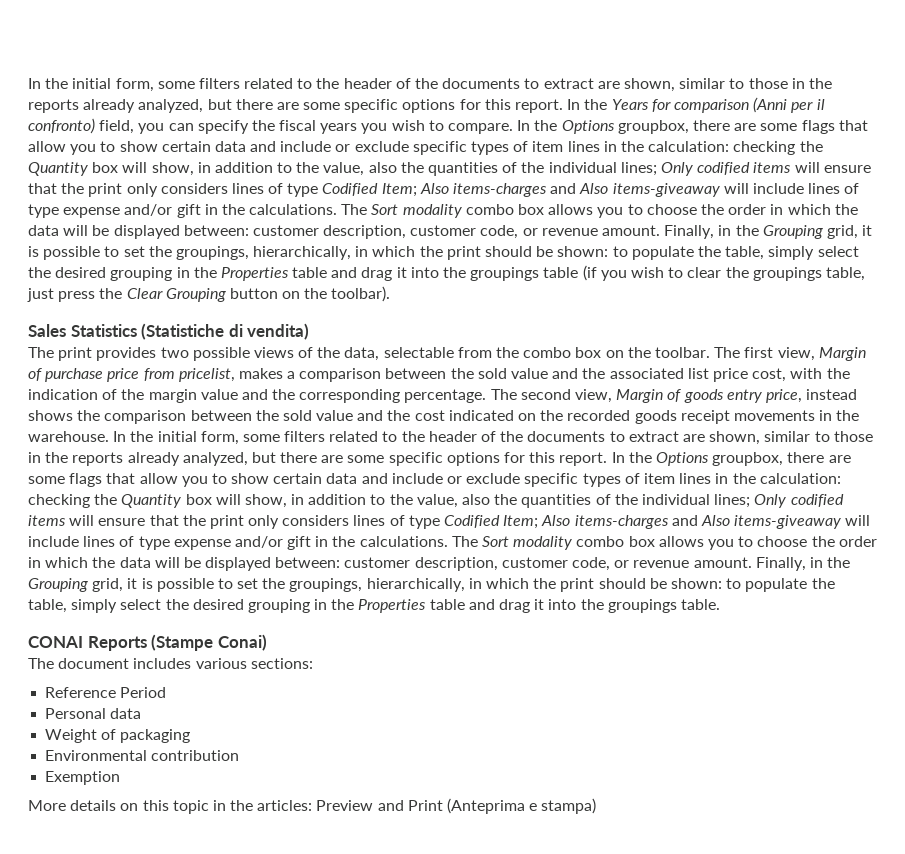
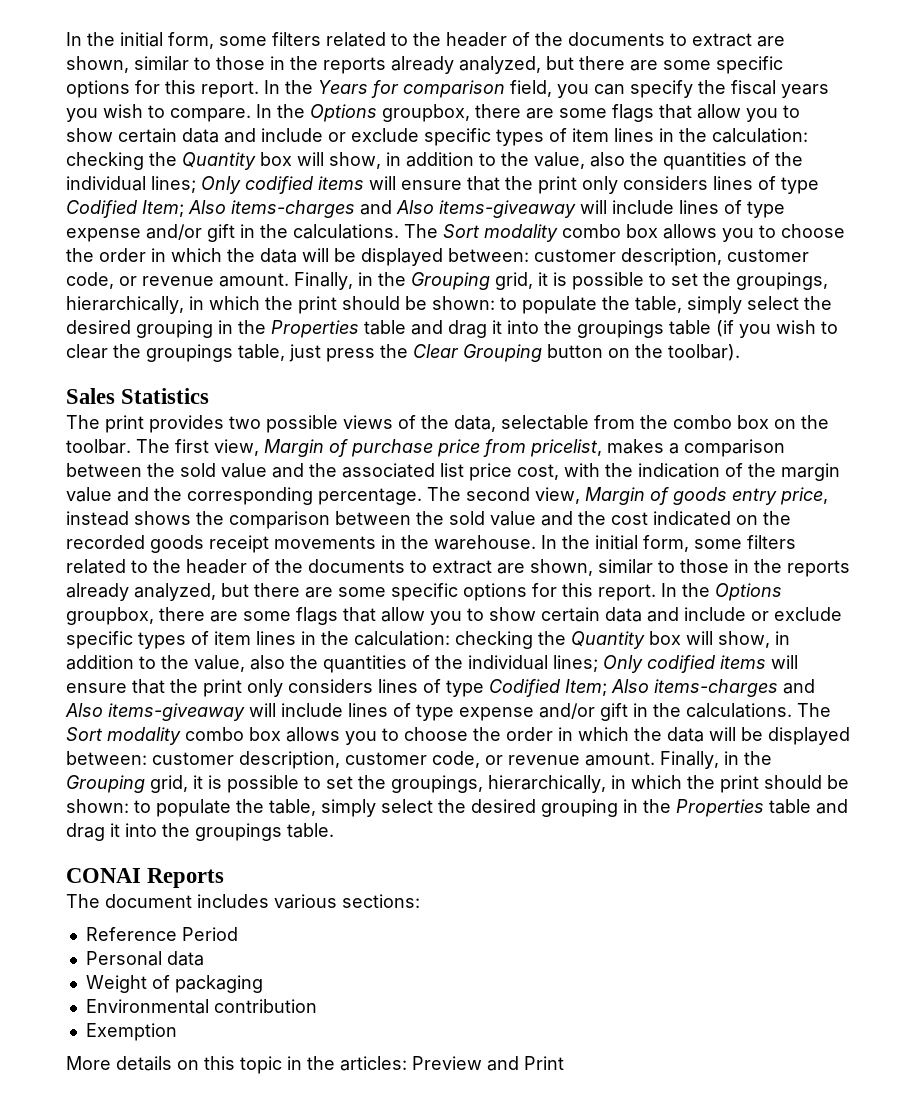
- In the Years for comparison (Anni per il confronto) field, you can specify the fiscal years you wish to compare.
+ In the Years for comparison field, you can specify the fiscal years you wish to compare.
- Sales Statistics (Statistiche di vendita)
+ Sales Statistics
- CONAI Reports (Stampe Conai)
+ CONAI Reports
- More details on this topic in the articles: Preview and Print (Anteprima e stampa)
+ More details on this topic in the articles: Preview and Print

